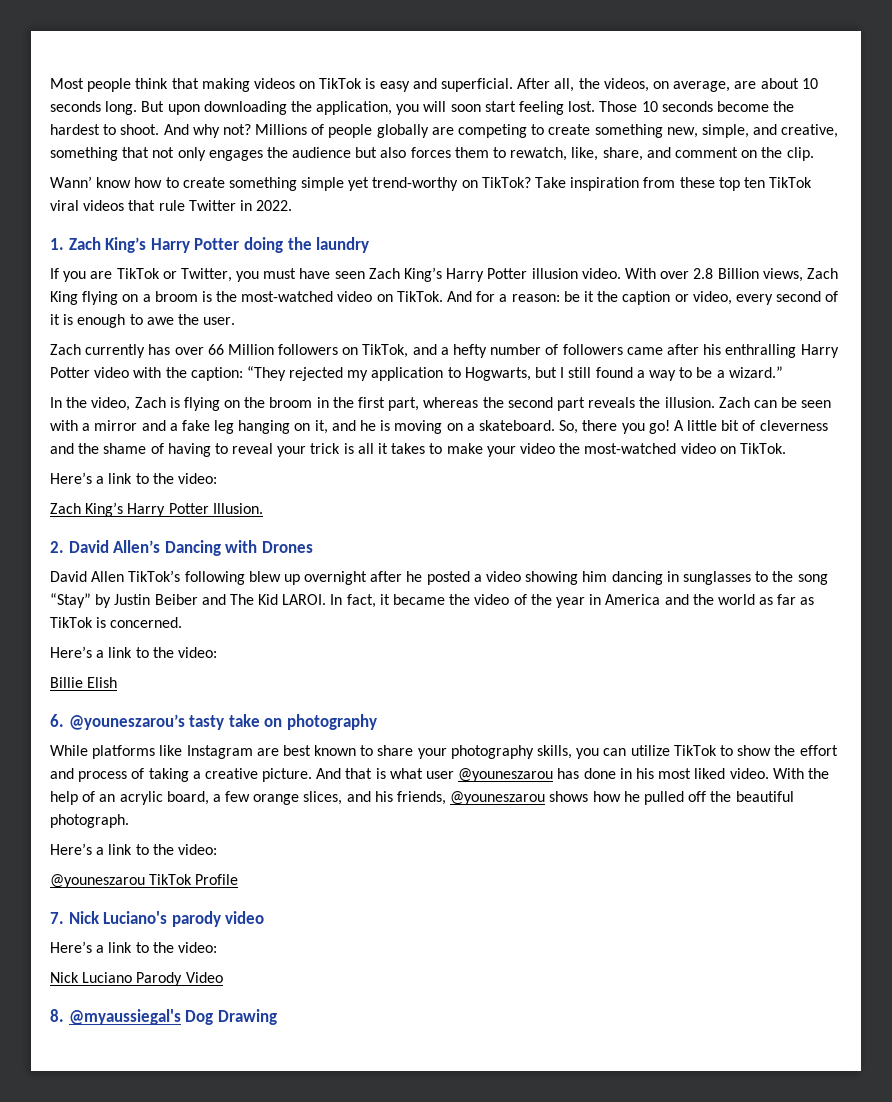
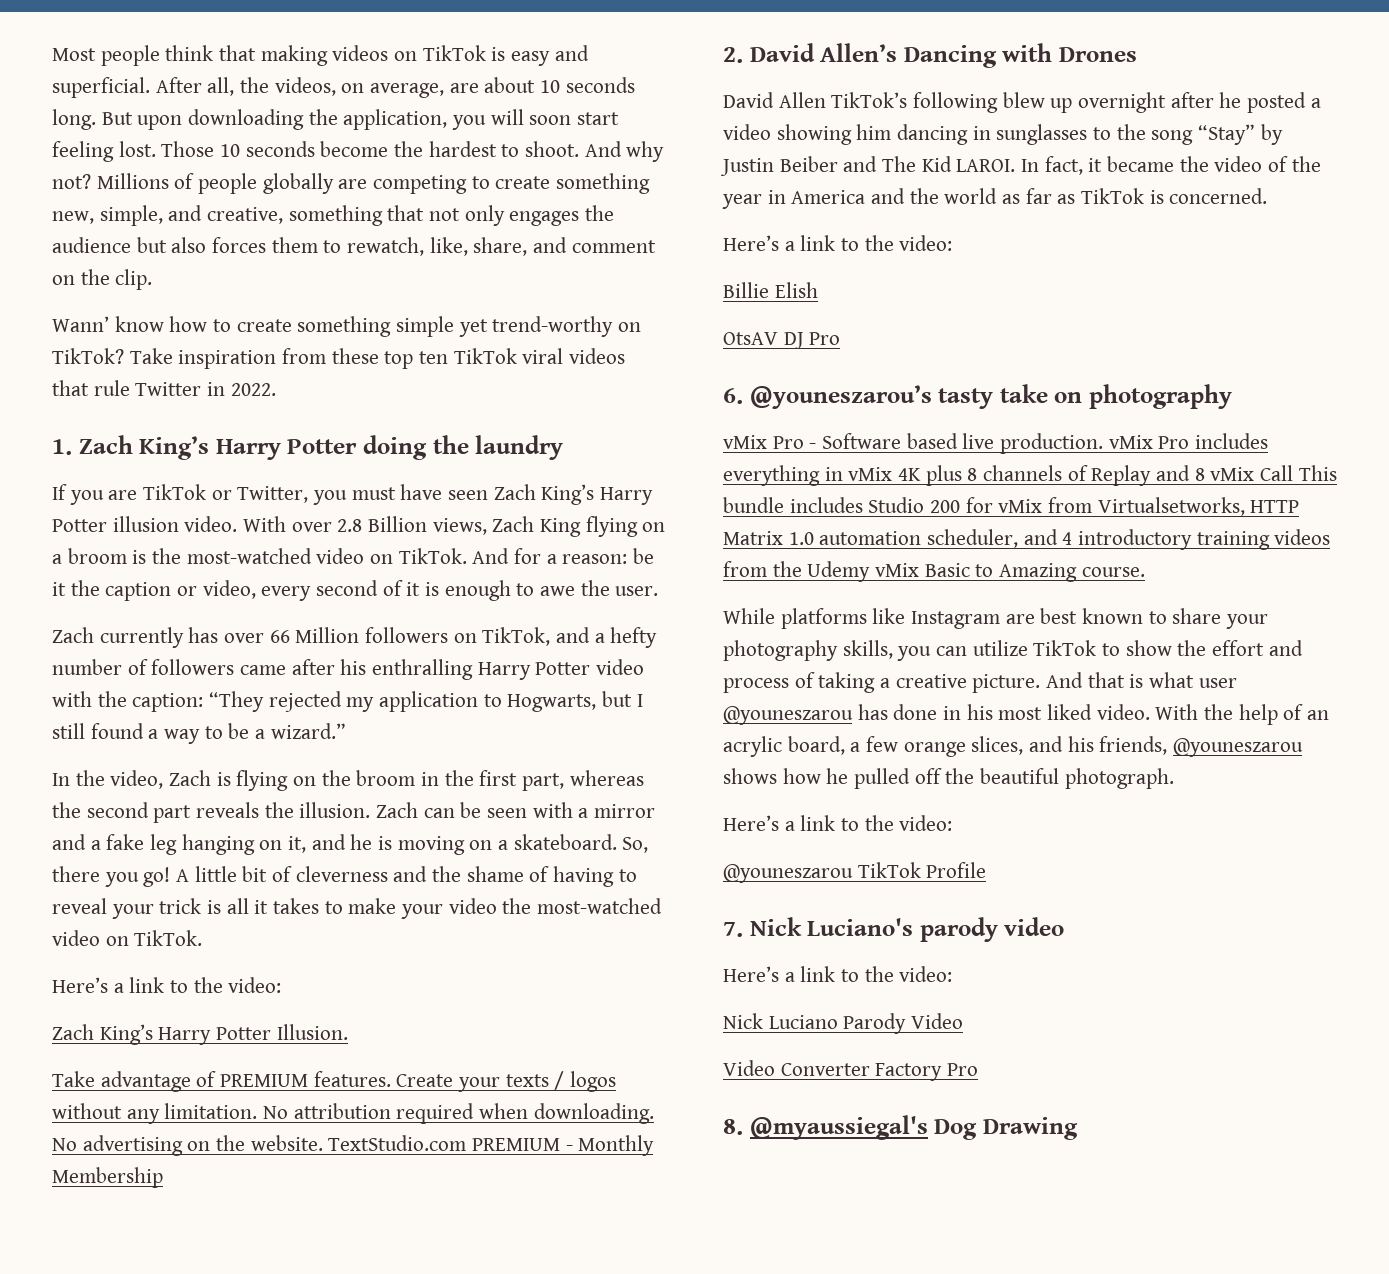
+ Take advantage of PREMIUM features. Create your texts / logos without any limitation. No attribution required when downloading. No advertising on the website. TextStudio.com PREMIUM - Monthly Membership
+ OtsAV DJ Pro
+ vMix Pro - Software based live production. vMix Pro includes everything in vMix 4K plus 8 channels of Replay and 8 vMix Call This bundle includes Studio 200 for vMix from Virtualsetworks, HTTP Matrix 1.0 automation scheduler, and 4 introductory training videos from the Udemy vMix Basic to Amazing course.
+ Video Converter Factory Pro

